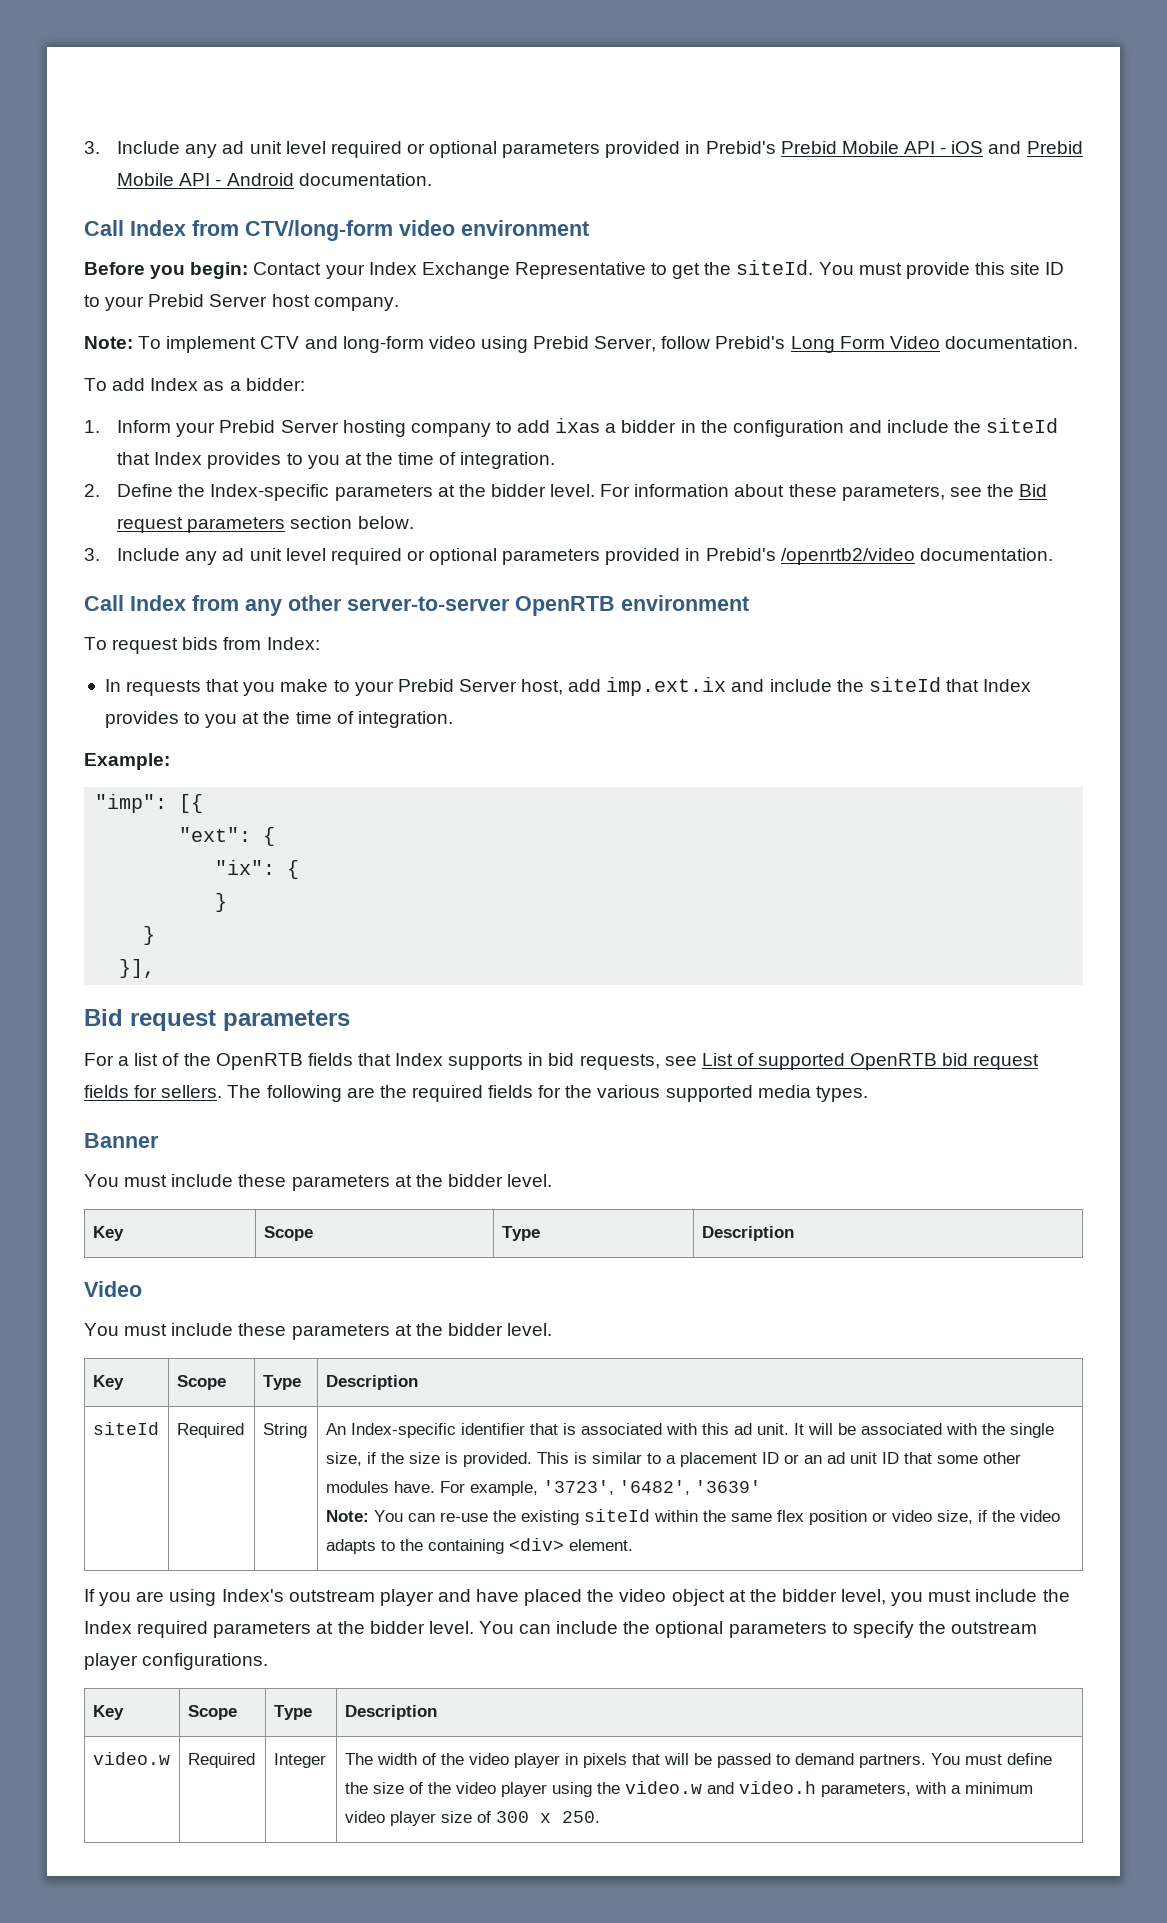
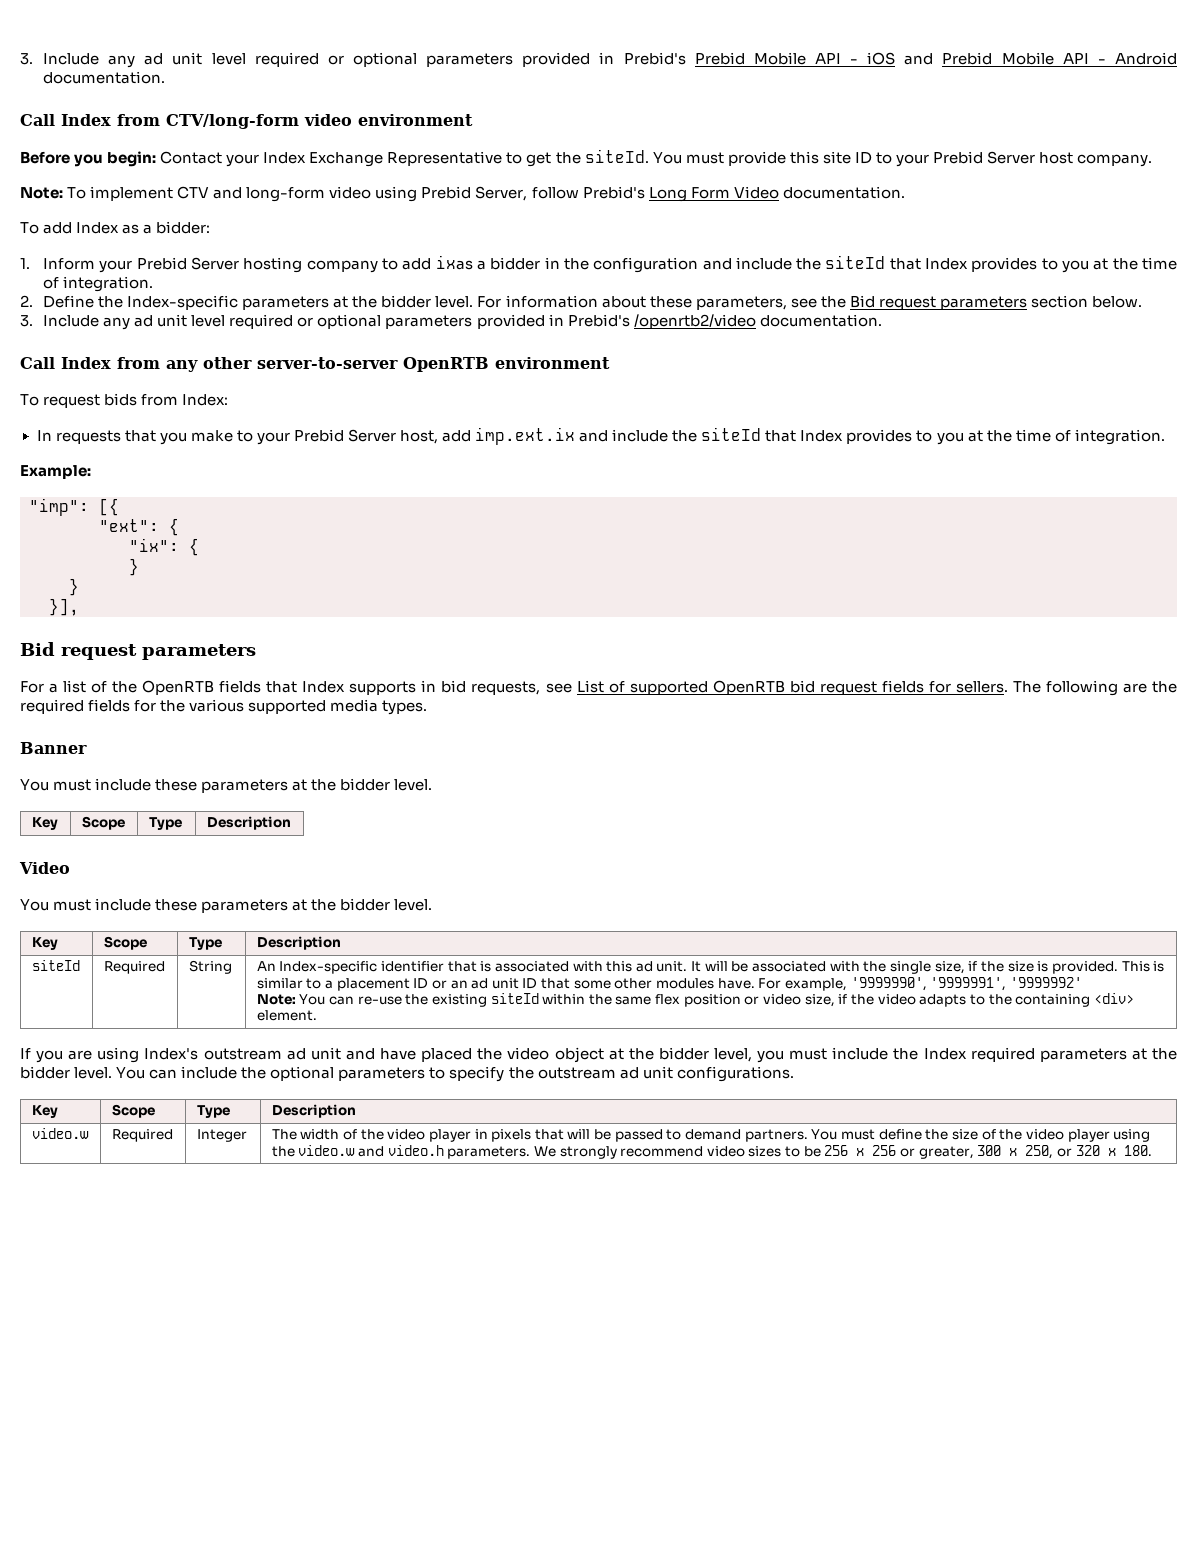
- For example, '3723', '6482', '3639'
+ For example, '9999990', '9999991', '9999992'
- If you are using Index's outstream player and have placed the video object at the bidder level, you must include the Index required parameters at the bidder level.
+ If you are using Index's outstream ad unit and have placed the video object at the bidder level, you must include the Index required parameters at the bidder level.
- You can include the optional parameters to specify the outstream player configurations.
+ You can include the optional parameters to specify the outstream ad unit configurations.
- You must define the size of the video player using the video.w and video.h parameters, with a minimum video player size of 300 x 250.
+ You must define the size of the video player using the video.w and video.h parameters. We strongly recommend video sizes to be 256 x 256 or greater, 300 x 250, or 320 x 180.

